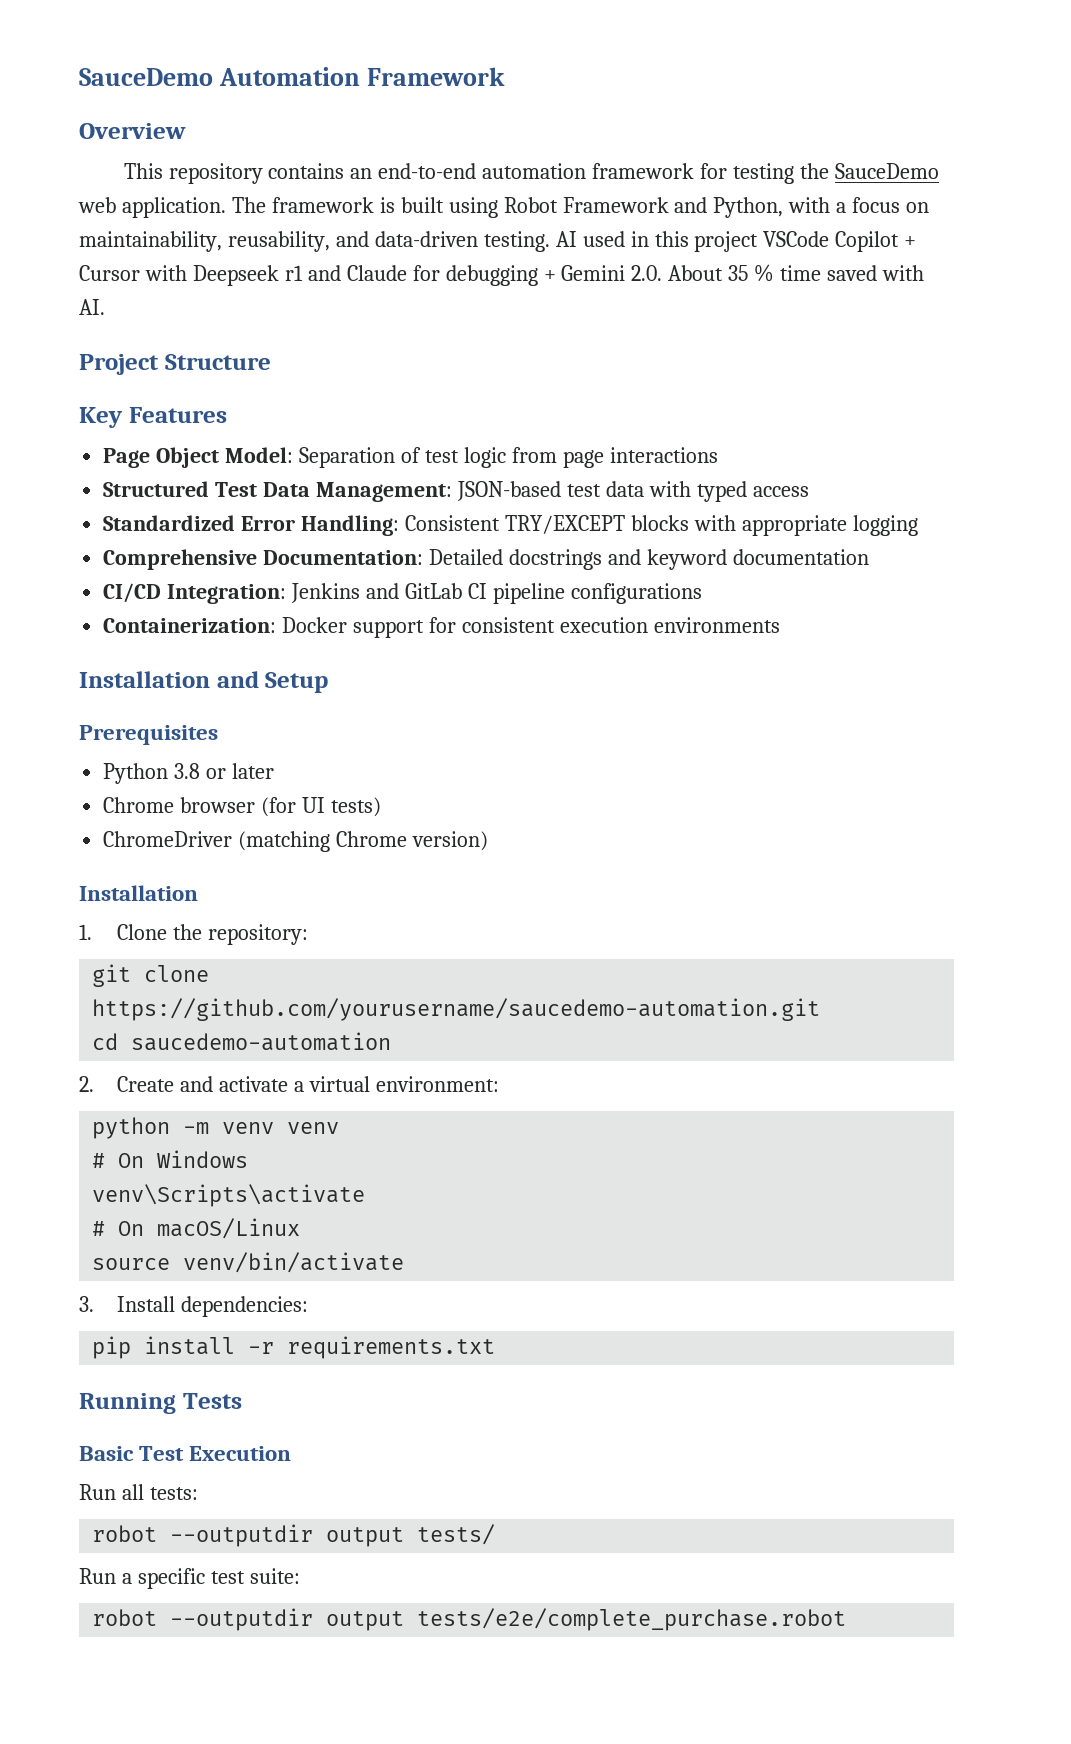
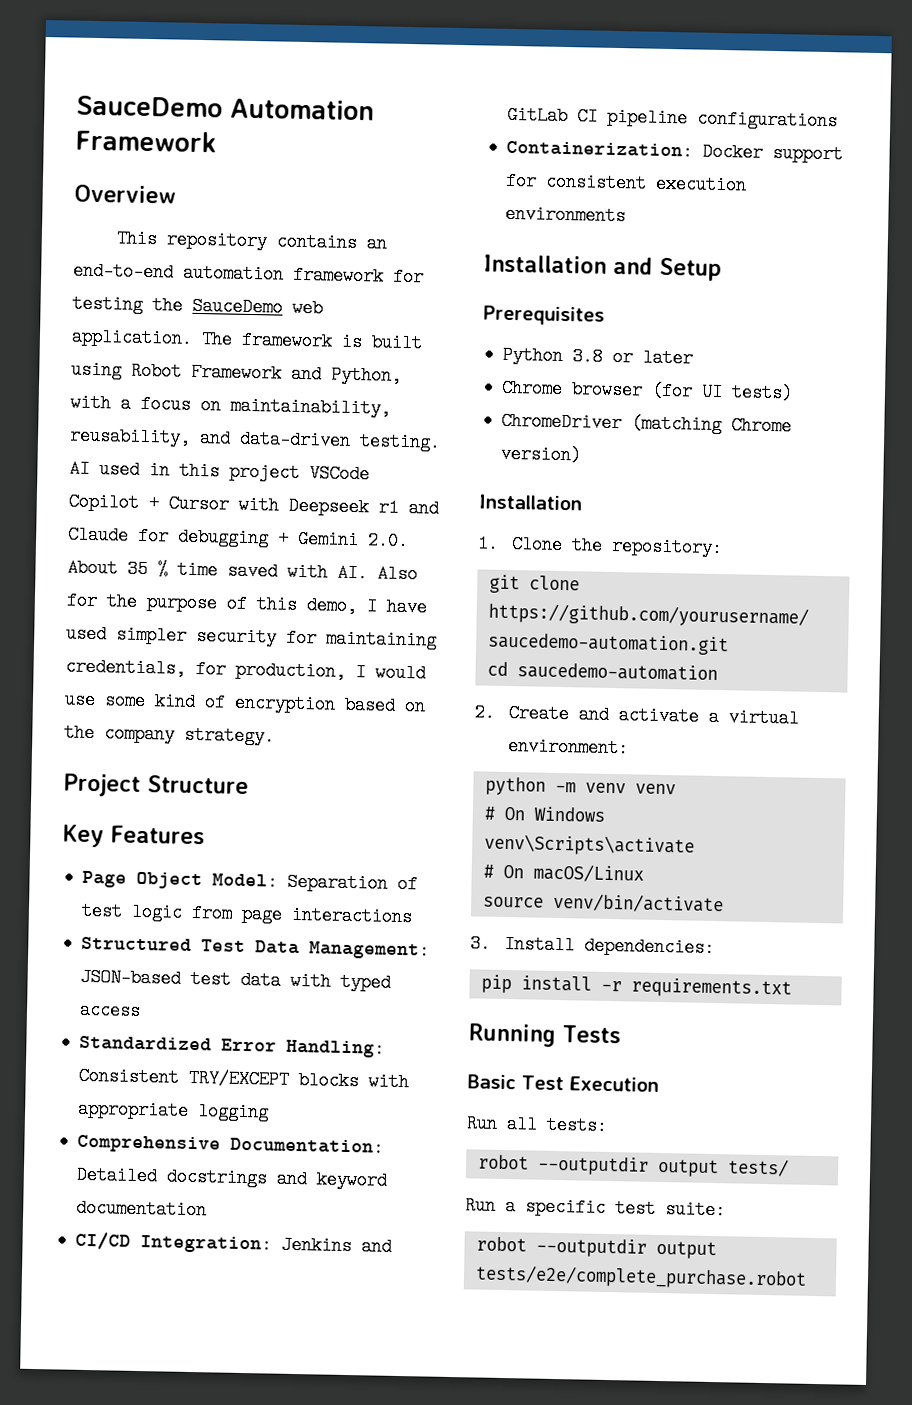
- AI used in this project VSCode Copilot + Cursor with Deepseek r1 and Claude for debugging + Gemini 2.0. About 35 % time saved with AI.
+ AI used in this project VSCode Copilot + Cursor with Deepseek r1 and Claude for debugging + Gemini 2.0. About 35 % time saved with AI. Also for the purpose of this demo, I have used simpler security for maintaining credentials, for production, I would use some kind of encryption based on the company strategy.

